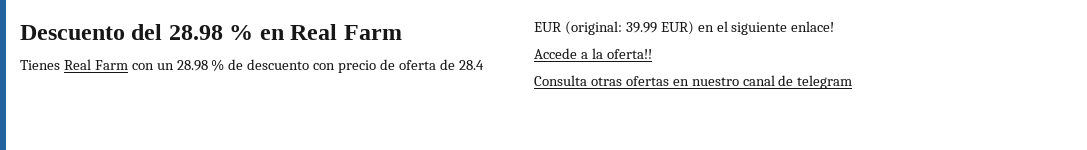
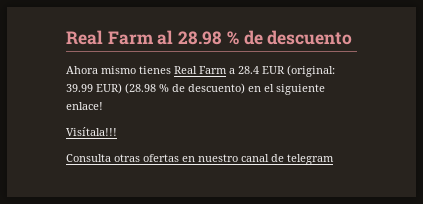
- Descuento del 28.98 % en Real Farm
- Tienes Real Farm con un 28.98 % de descuento con precio de oferta de 28.4 EUR (original: 39.99 EUR) en el siguiente enlace!
+ Real Farm al 28.98 % de descuento
+ Ahora mismo tienes Real Farm a 28.4 EUR (original: 39.99 EUR) (28.98 % de descuento) en el siguiente enlace!
- Accede a la oferta!!
+ Visítala!!!

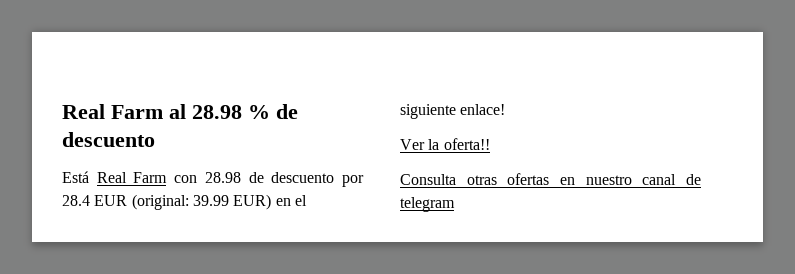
- Ahora mismo tienes Real Farm a 28.4 EUR (original: 39.99 EUR) (28.98 % de descuento) en el siguiente enlace!
+ Está Real Farm con 28.98 de descuento por 28.4 EUR (original: 39.99 EUR) en el siguiente enlace!
- Visítala!!!
+ Ver la oferta!!

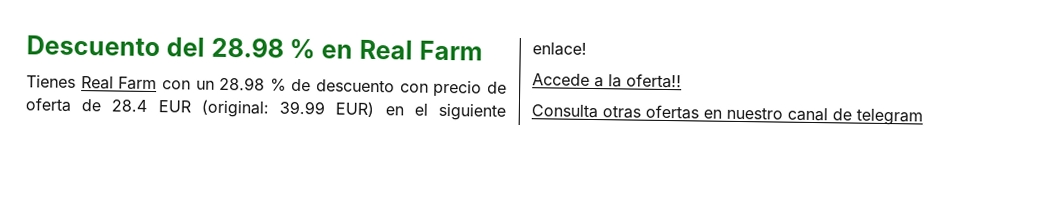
- Real Farm al 28.98 % de descuento
- Está Real Farm con 28.98 de descuento por 28.4 EUR (original: 39.99 EUR) en el siguiente enlace!
+ Descuento del 28.98 % en Real Farm
+ Tienes Real Farm con un 28.98 % de descuento con precio de oferta de 28.4 EUR (original: 39.99 EUR) en el siguiente enlace!
- Ver la oferta!!
+ Accede a la oferta!!

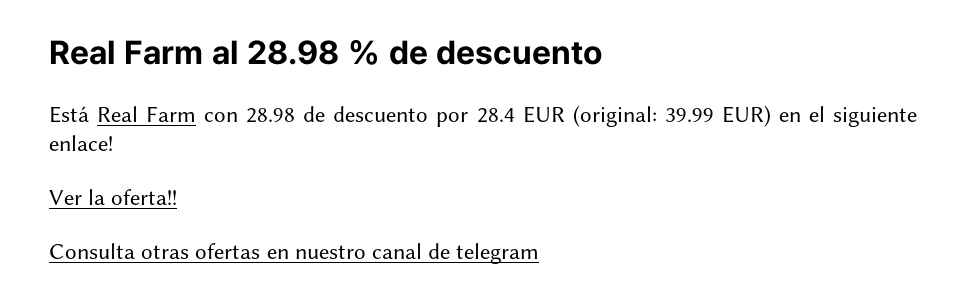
- Descuento del 28.98 % en Real Farm
- Tienes Real Farm con un 28.98 % de descuento con precio de oferta de 28.4 EUR (original: 39.99 EUR) en el siguiente enlace!
+ Real Farm al 28.98 % de descuento
+ Está Real Farm con 28.98 de descuento por 28.4 EUR (original: 39.99 EUR) en el siguiente enlace!
- Accede a la oferta!!
+ Ver la oferta!!

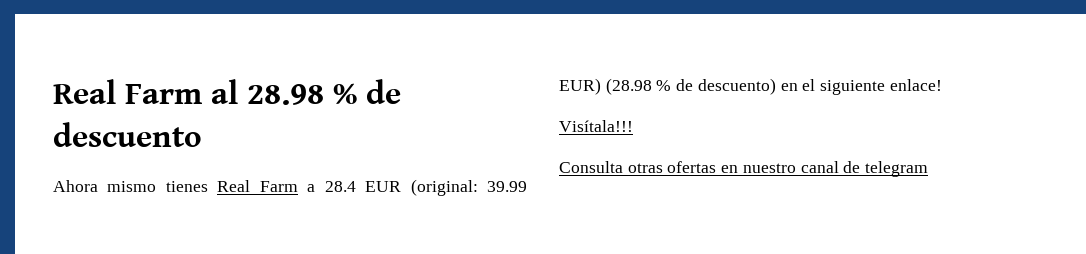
- Está Real Farm con 28.98 de descuento por 28.4 EUR (original: 39.99 EUR) en el siguiente enlace!
+ Ahora mismo tienes Real Farm a 28.4 EUR (original: 39.99 EUR) (28.98 % de descuento) en el siguiente enlace!
- Ver la oferta!!
+ Visítala!!!

